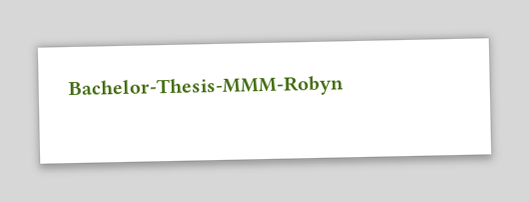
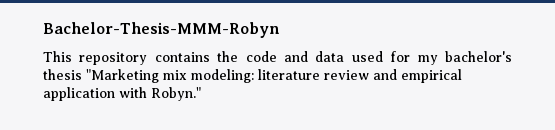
+ This repository contains the code and data used for my bachelor's thesis "Marketing mix modeling: literature review and empirical application with Robyn."

